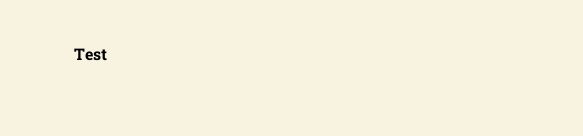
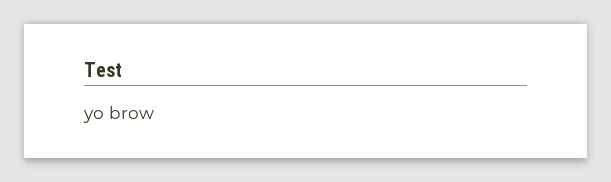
+ yo brow

